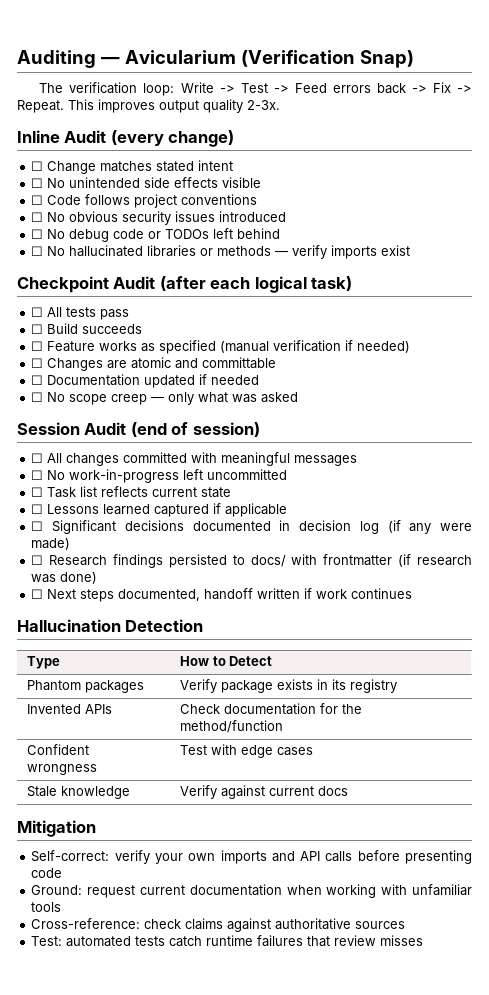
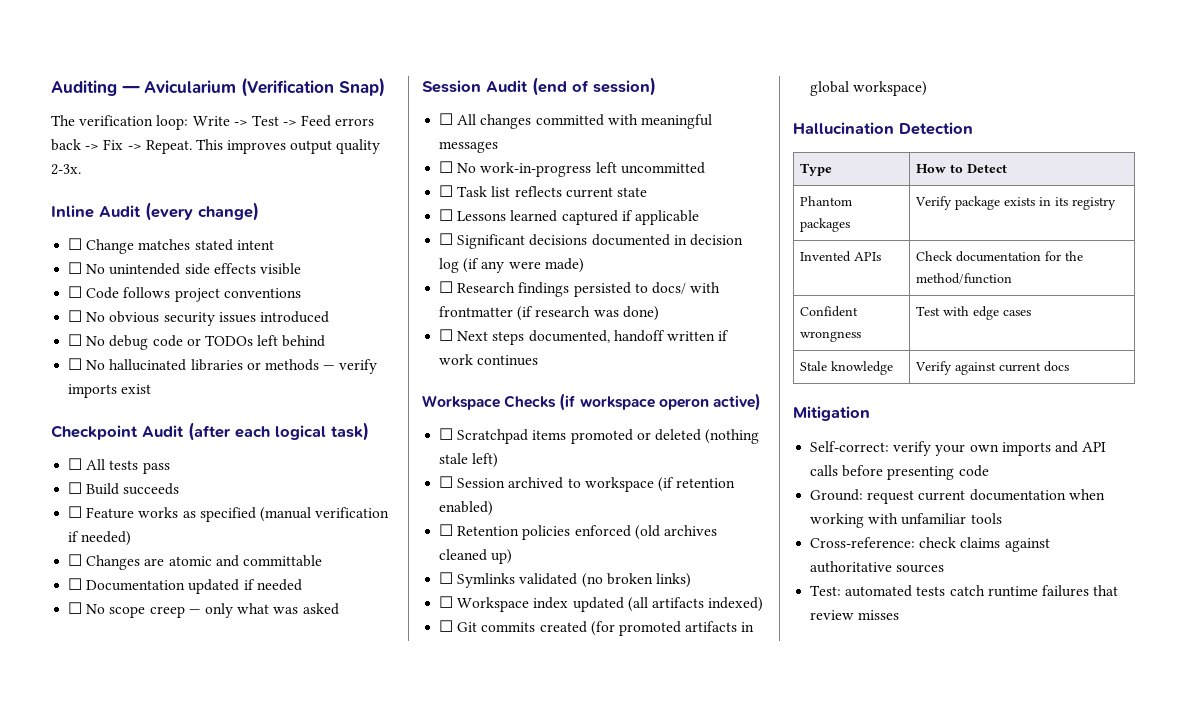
+ Workspace Checks (if workspace operon active)
+ ☐ Scratchpad items promoted or deleted (nothing stale left)
+ ☐ Session archived to workspace (if retention enabled)
+ ☐ Retention policies enforced (old archives cleaned up)
+ ☐ Symlinks validated (no broken links)
+ ☐ Workspace index updated (all artifacts indexed)
+ ☐ Git commits created (for promoted artifacts in global workspace)

